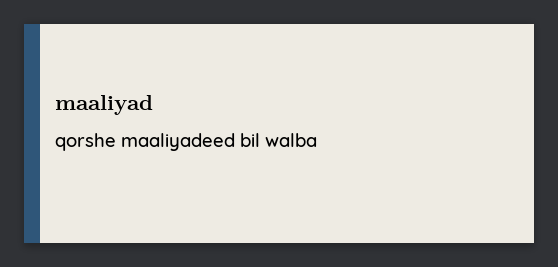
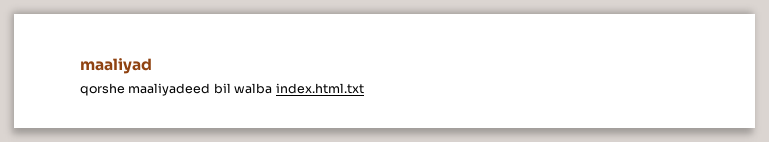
- qorshe maaliyadeed bil walba
+ qorshe maaliyadeed bil walba index.html.txt

